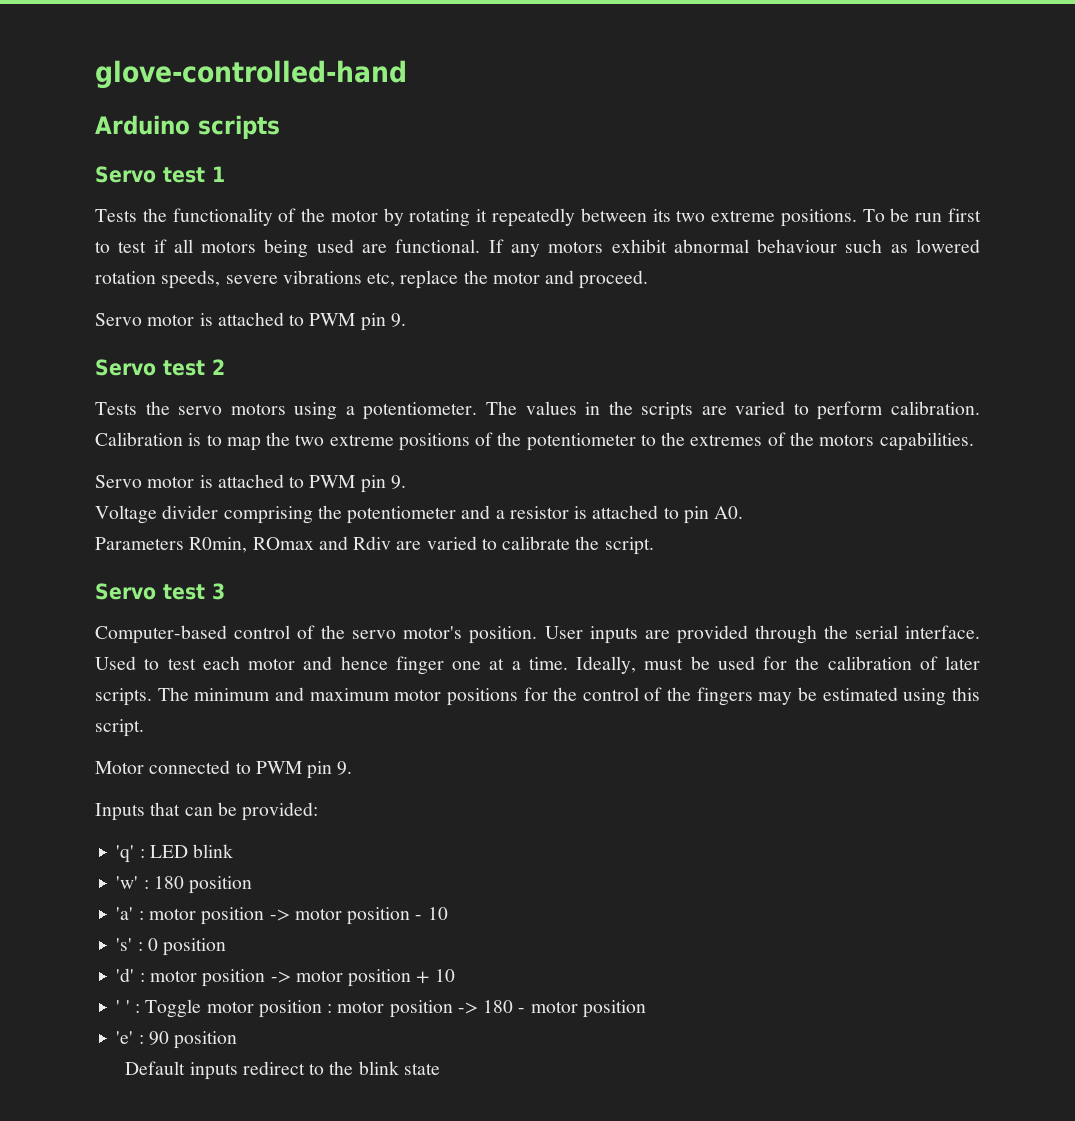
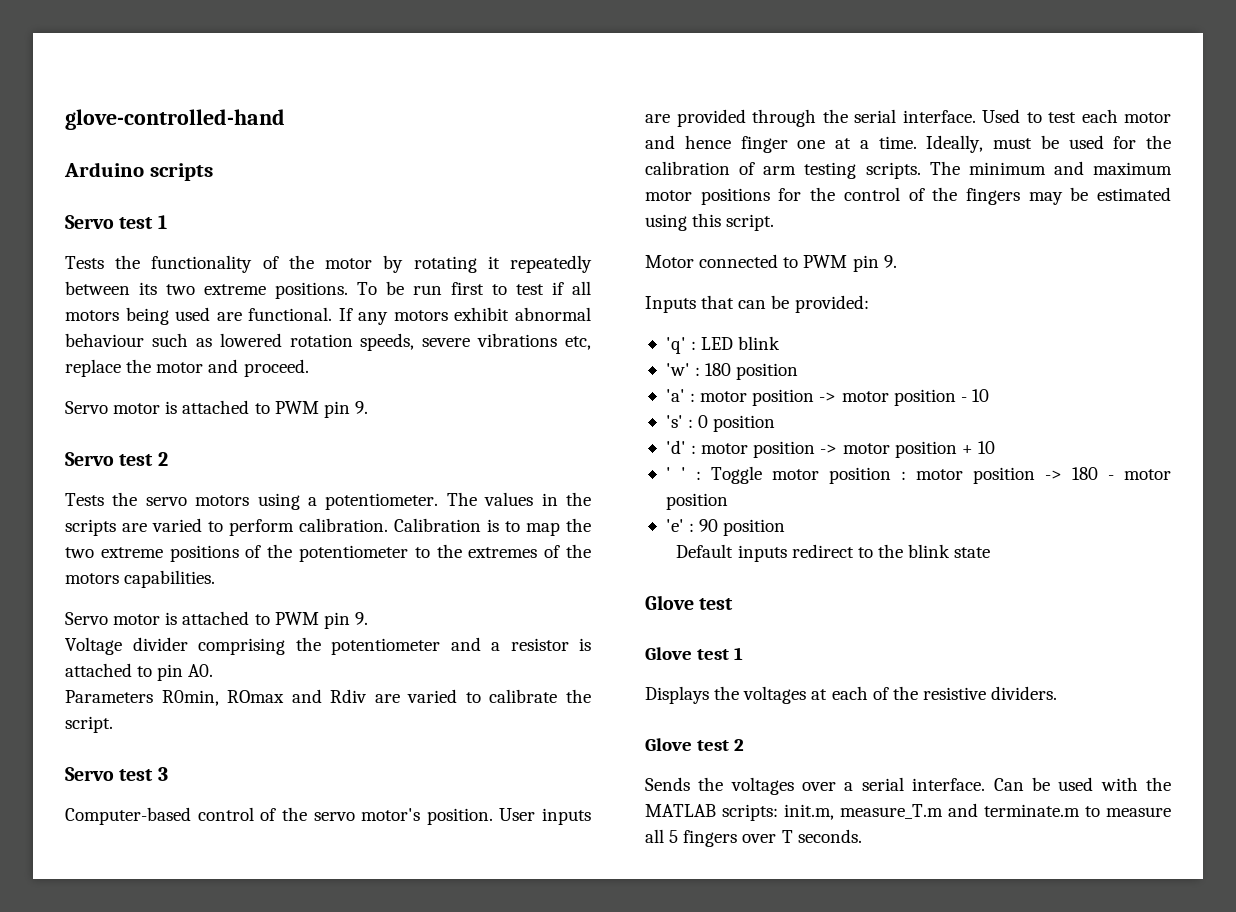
- Ideally, must be used for the calibration of later scripts.
+ Ideally, must be used for the calibration of arm testing scripts.
  Default inputs redirect to the blink state
+ Glove test
+ Glove test 1
+ Displays the voltages at each of the resistive dividers.
+ Glove test 2
+ Sends the voltages over a serial interface. Can be used with the MATLAB scripts: init.m, measure_T.m and terminate.m to measure all 5 fingers over T seconds.

